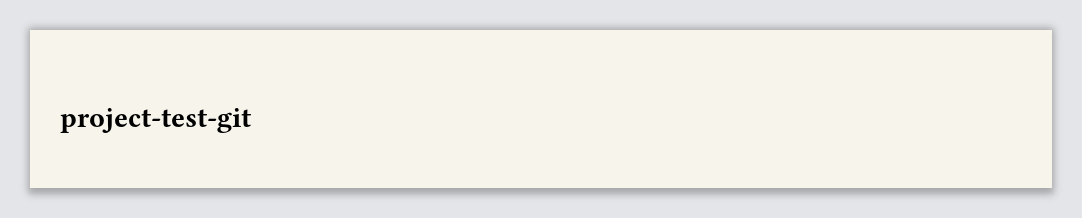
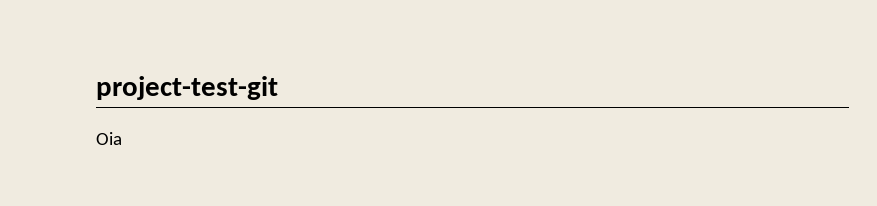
+ Oia

